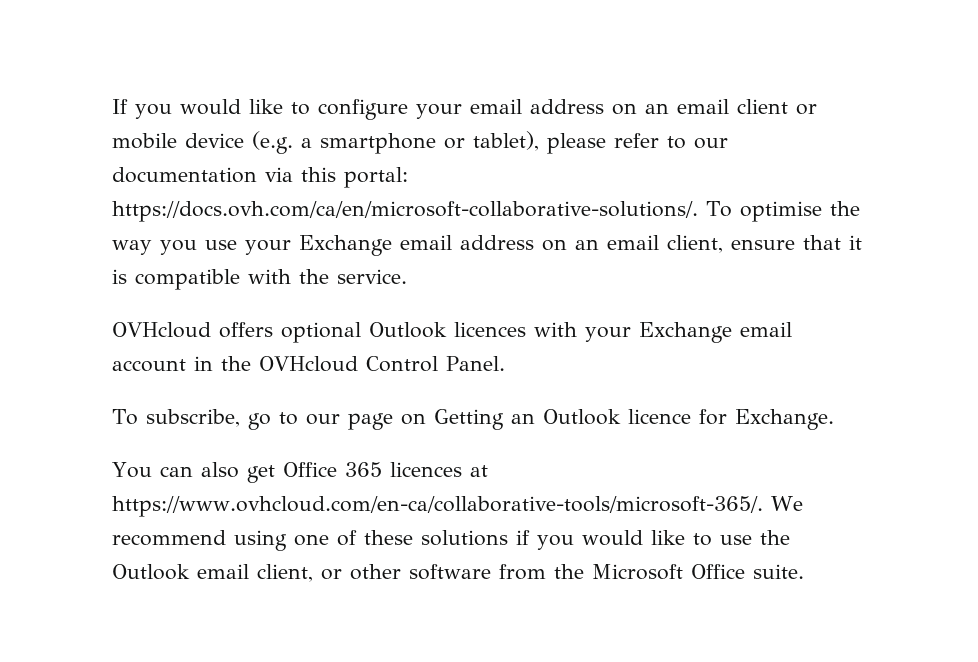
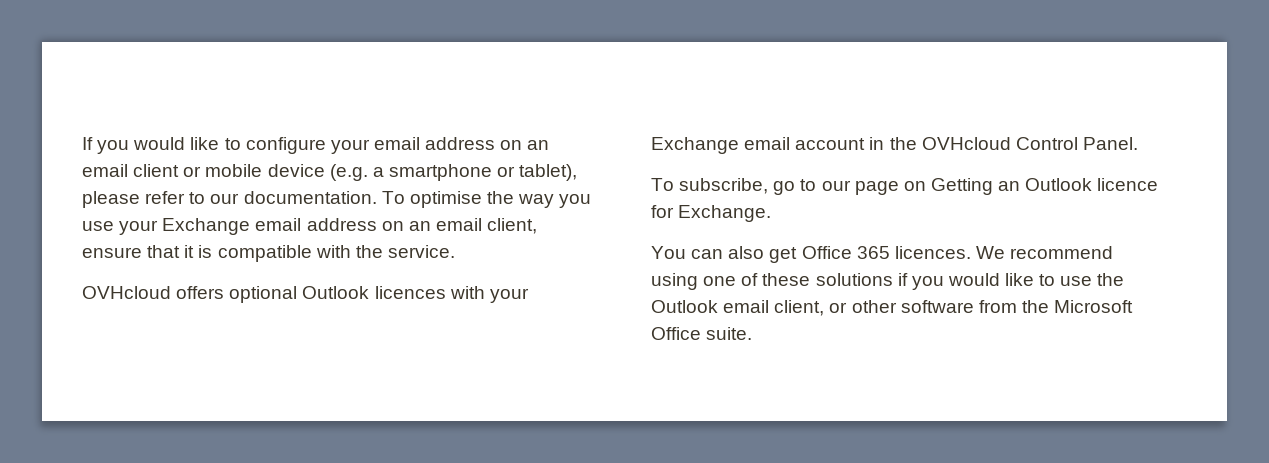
- If you would like to configure your email address on an email client or mobile device (e.g. a smartphone or tablet), please refer to our documentation via this portal: https://docs.ovh.com/ca/en/microsoft-collaborative-solutions/. To optimise the way you use your Exchange email address on an email client, ensure that it is compatible with the service.
+ If you would like to configure your email address on an email client or mobile device (e.g. a smartphone or tablet), please refer to our documentation. To optimise the way you use your Exchange email address on an email client, ensure that it is compatible with the service.
- You can also get Office 365 licences at https://www.ovhcloud.com/en-ca/collaborative-tools/microsoft-365/. We recommend using one of these solutions if you would like to use the Outlook email client, or other software from the Microsoft Office suite.
+ You can also get Office 365 licences. We recommend using one of these solutions if you would like to use the Outlook email client, or other software from the Microsoft Office suite.

